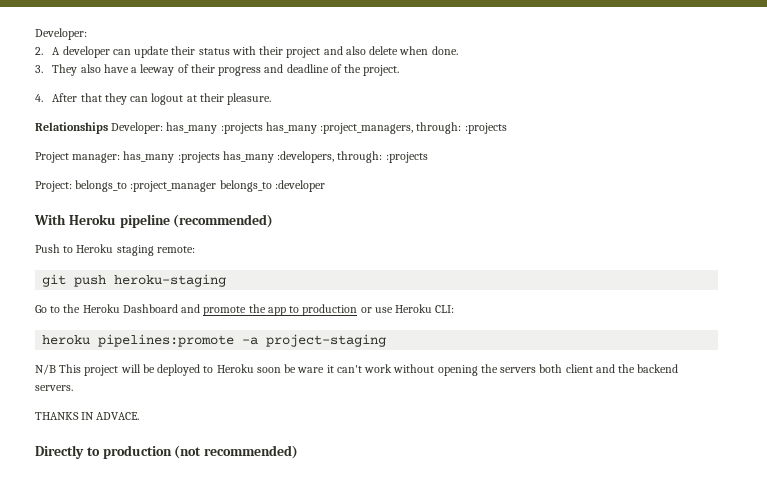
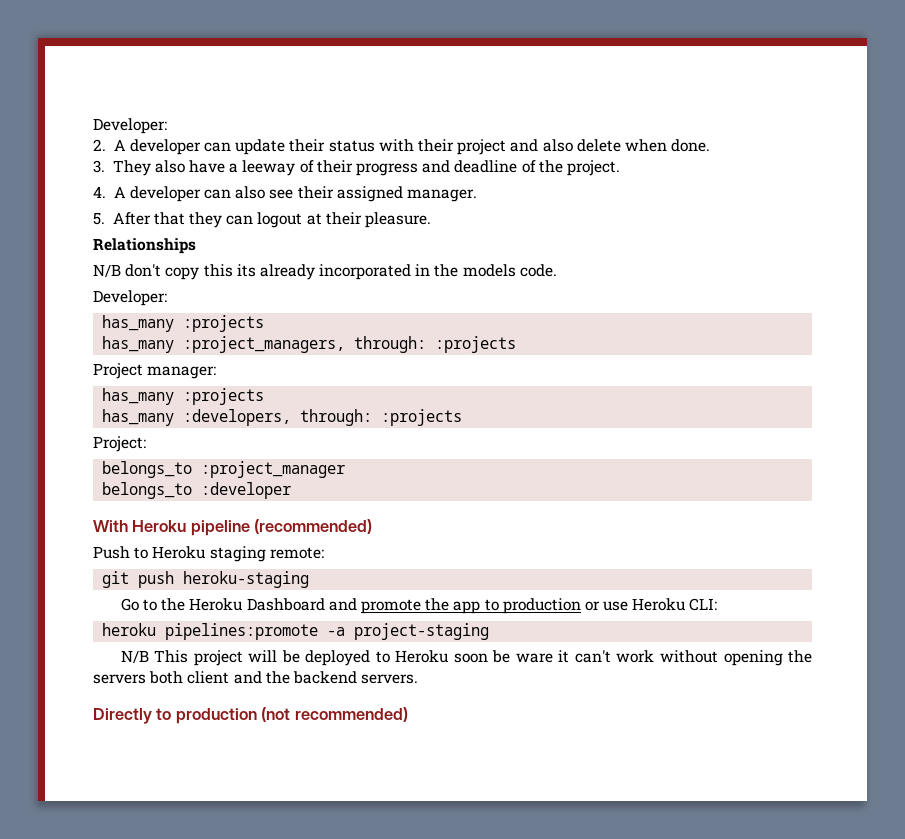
- 4. After that they can logout at their pleasure.
+ 4. A developer can also see their assigned manager.
+ 5. After that they can logout at their pleasure.
- Relationships Developer: has_many :projects has_many :project_managers, through: :projects
+ Relationships
+ N/B don't copy this its already incorporated in the models code.
+ Developer:
+ has_many :projects
+ has_many :project_managers, through: :projects
- Project manager: has_many :projects has_many :developers, through: :projects
+ Project manager:
+ has_many :projects
+ has_many :developers, through: :projects
- Project: belongs_to :project_manager belongs_to :developer
+ Project:
+ belongs_to :project_manager
+ belongs_to :developer
- THANKS IN ADVACE.

